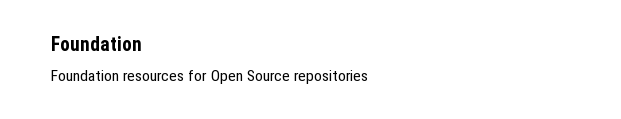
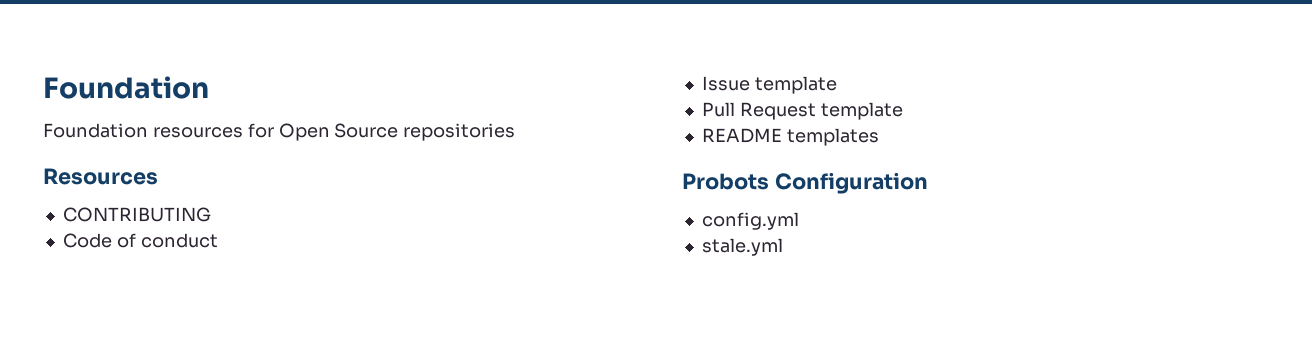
+ Resources
+ CONTRIBUTING
+ Code of conduct
+ Issue template
+ Pull Request template
+ README templates
+ Probots Configuration
+ config.yml
+ stale.yml

